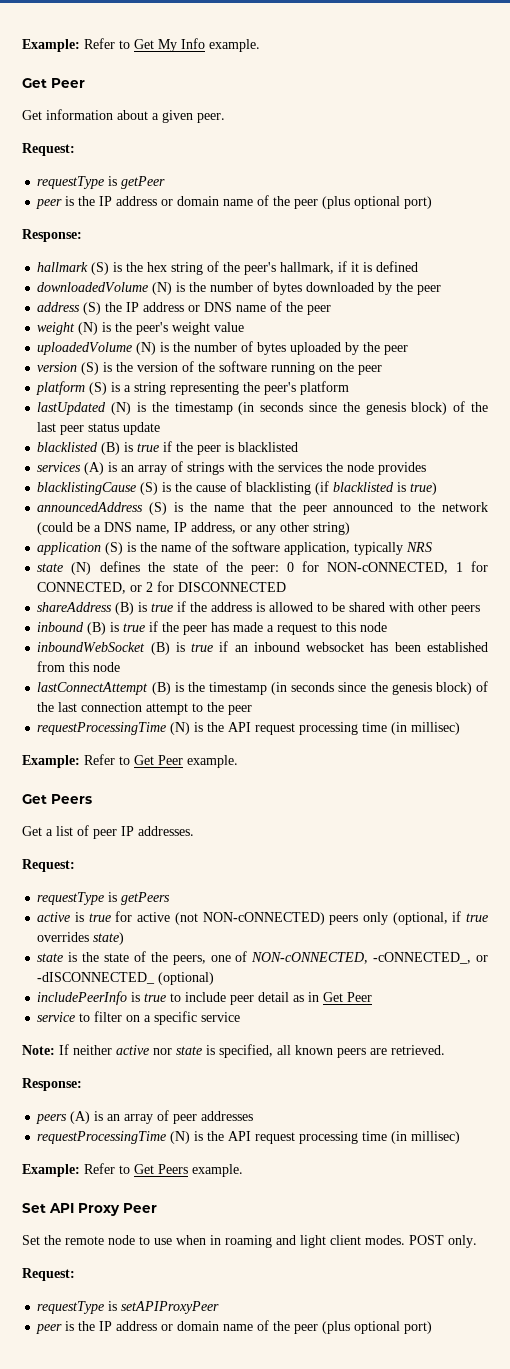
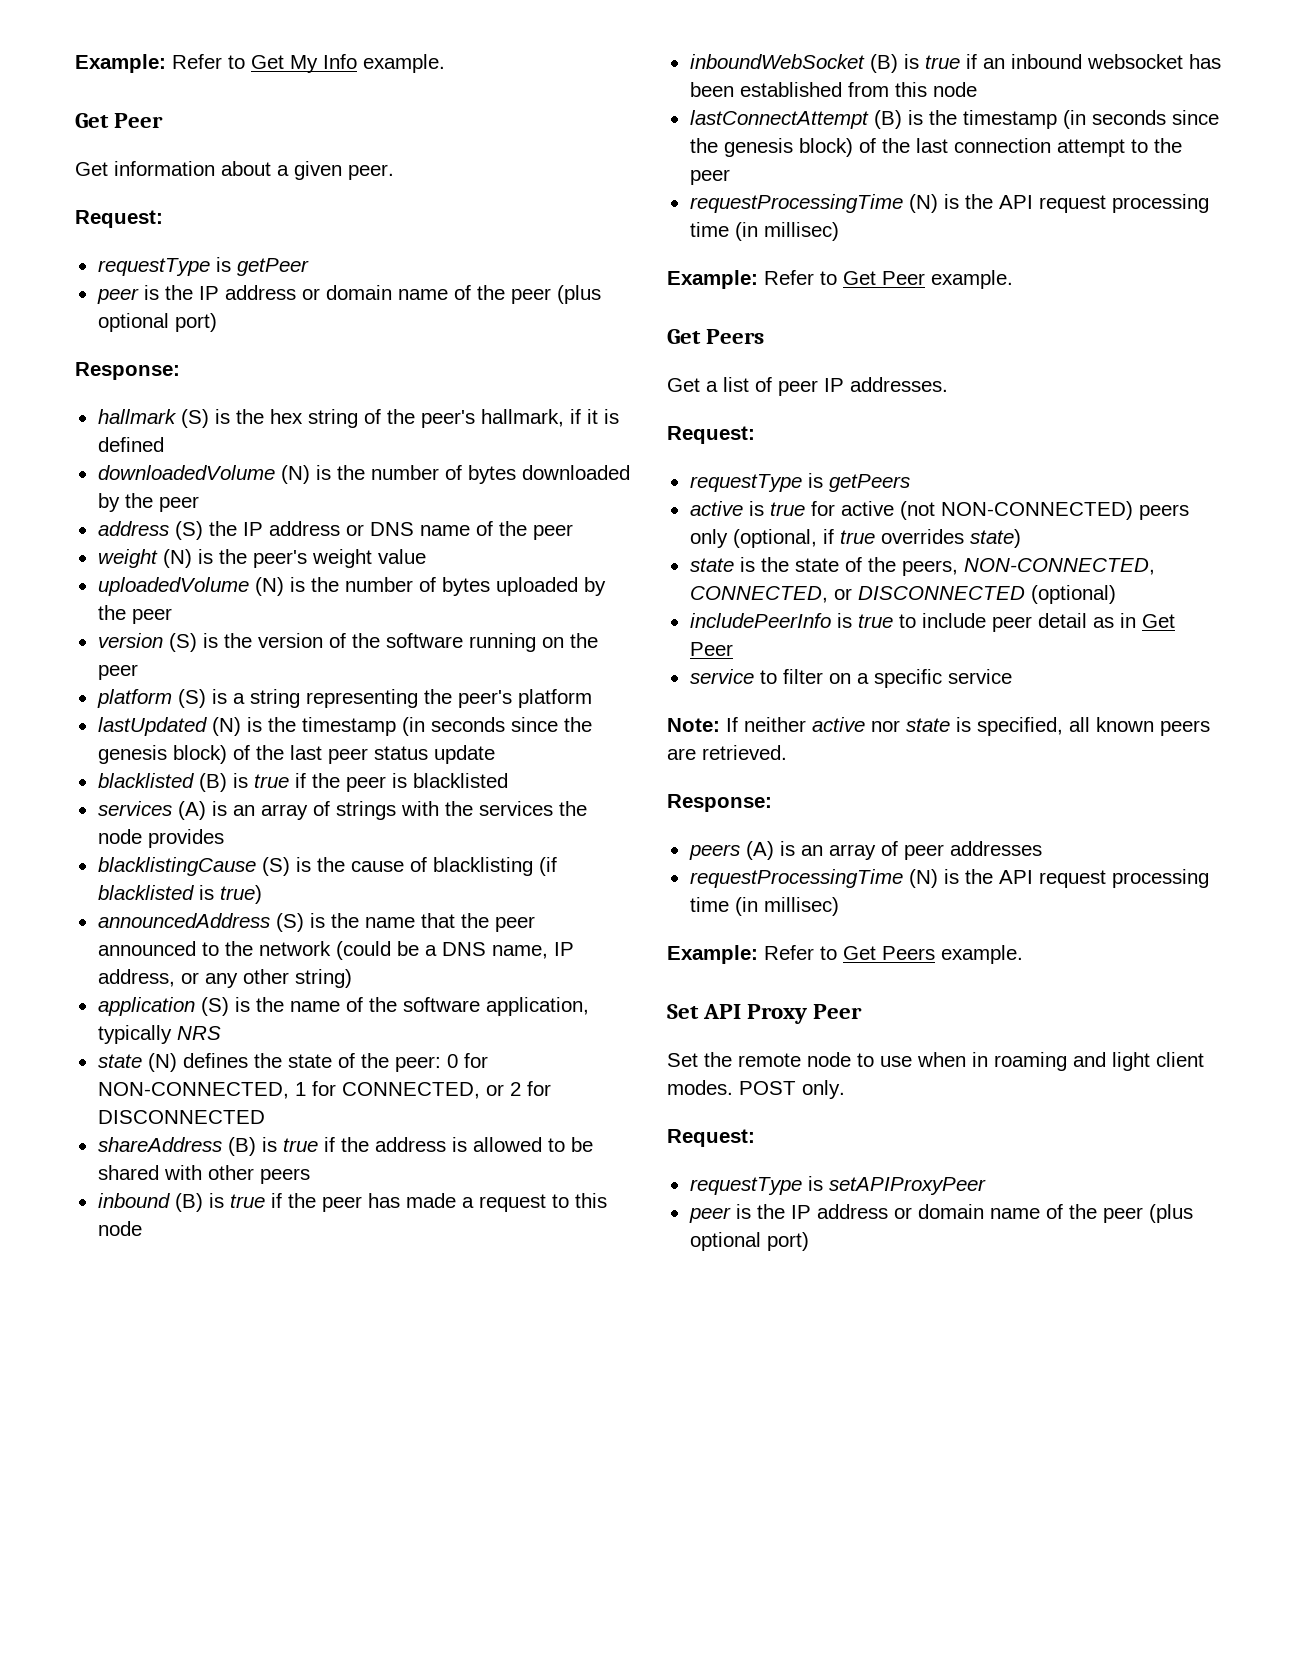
- state (N) defines the state of the peer: 0 for NON-cONNECTED, 1 for CONNECTED, or 2 for DISCONNECTED
+ state (N) defines the state of the peer: 0 for NON-CONNECTED, 1 for CONNECTED, or 2 for DISCONNECTED
- active is true for active (not NON-cONNECTED) peers only (optional, if true overrides state)
+ active is true for active (not NON-CONNECTED) peers only (optional, if true overrides state)
- state is the state of the peers, one of NON-cONNECTED, -cONNECTED_, or -dISCONNECTED_ (optional)
+ state is the state of the peers, NON-CONNECTED, CONNECTED, or DISCONNECTED (optional)

